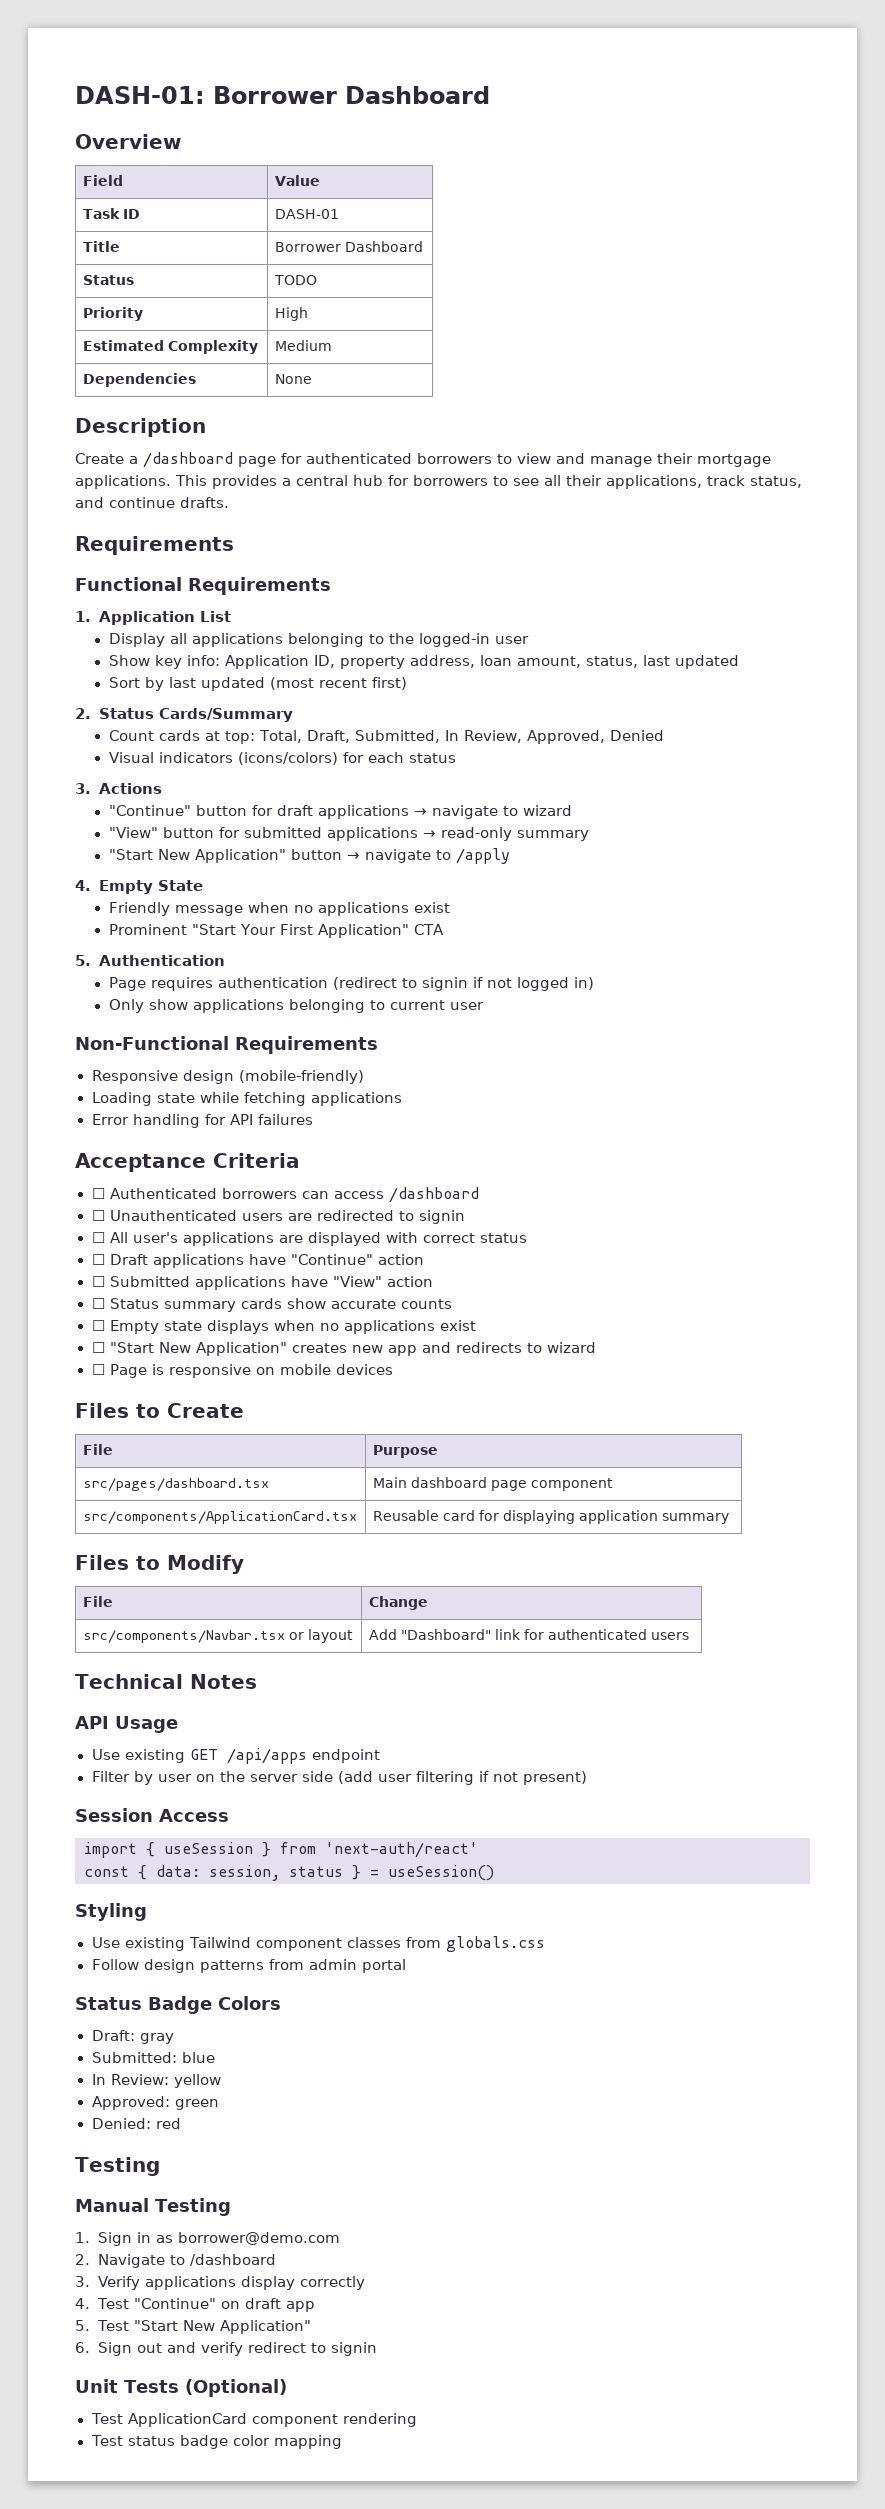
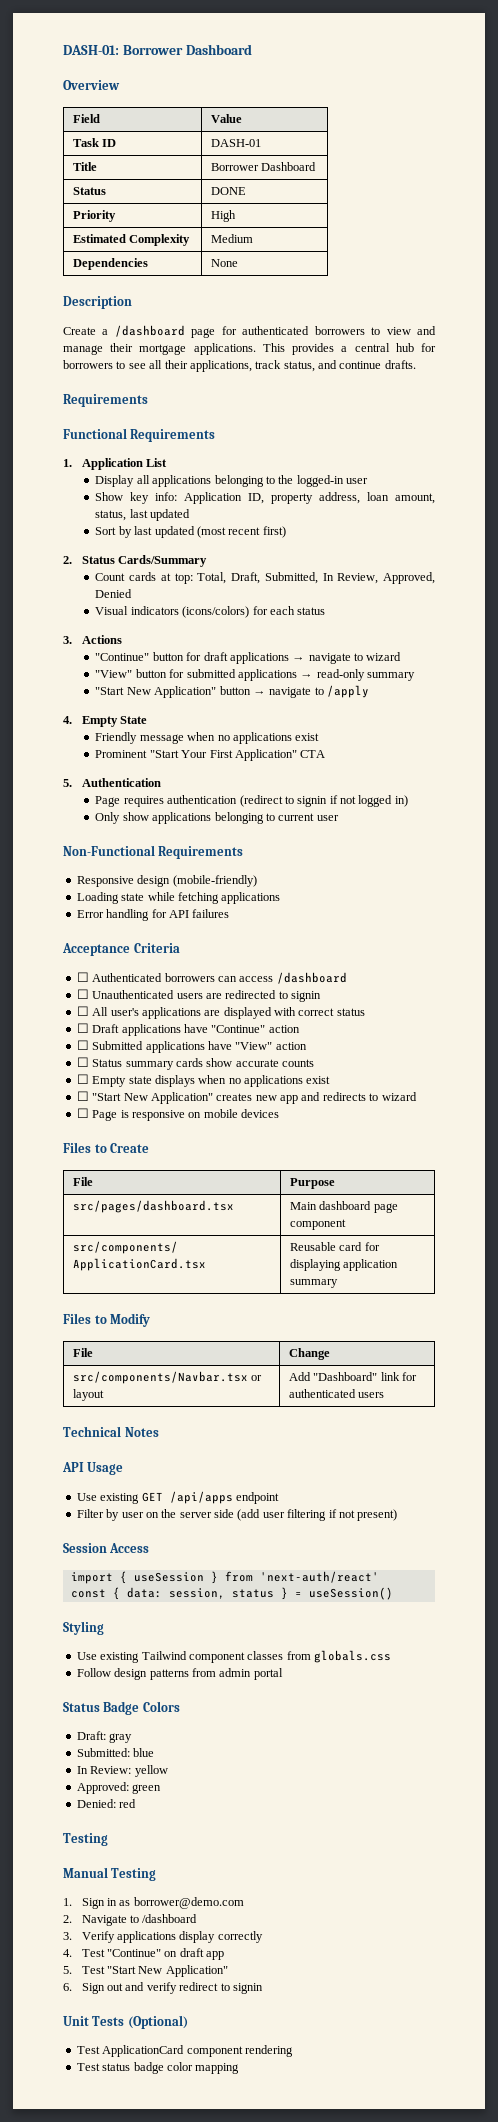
- Status | TODO
+ Status | DONE

